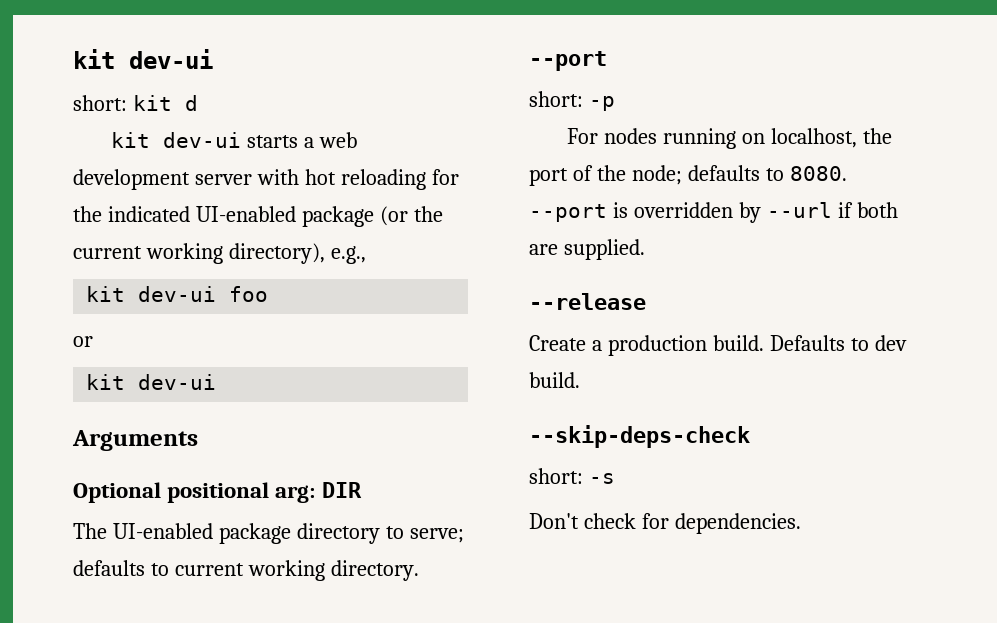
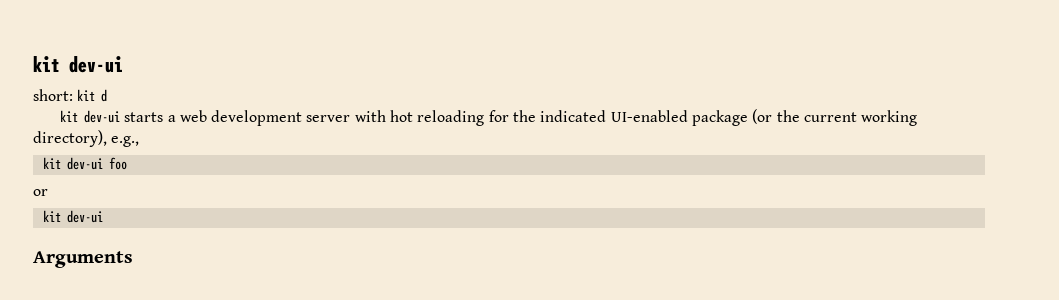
- Optional positional arg: DIR
- The UI-enabled package directory to serve; defaults to current working directory.
- --port
- short: -p
- For nodes running on localhost, the port of the node; defaults to 8080. --port is overridden by --url if both are supplied.
- --release
- Create a production build. Defaults to dev build.
- --skip-deps-check
- short: -s
- Don't check for dependencies.

